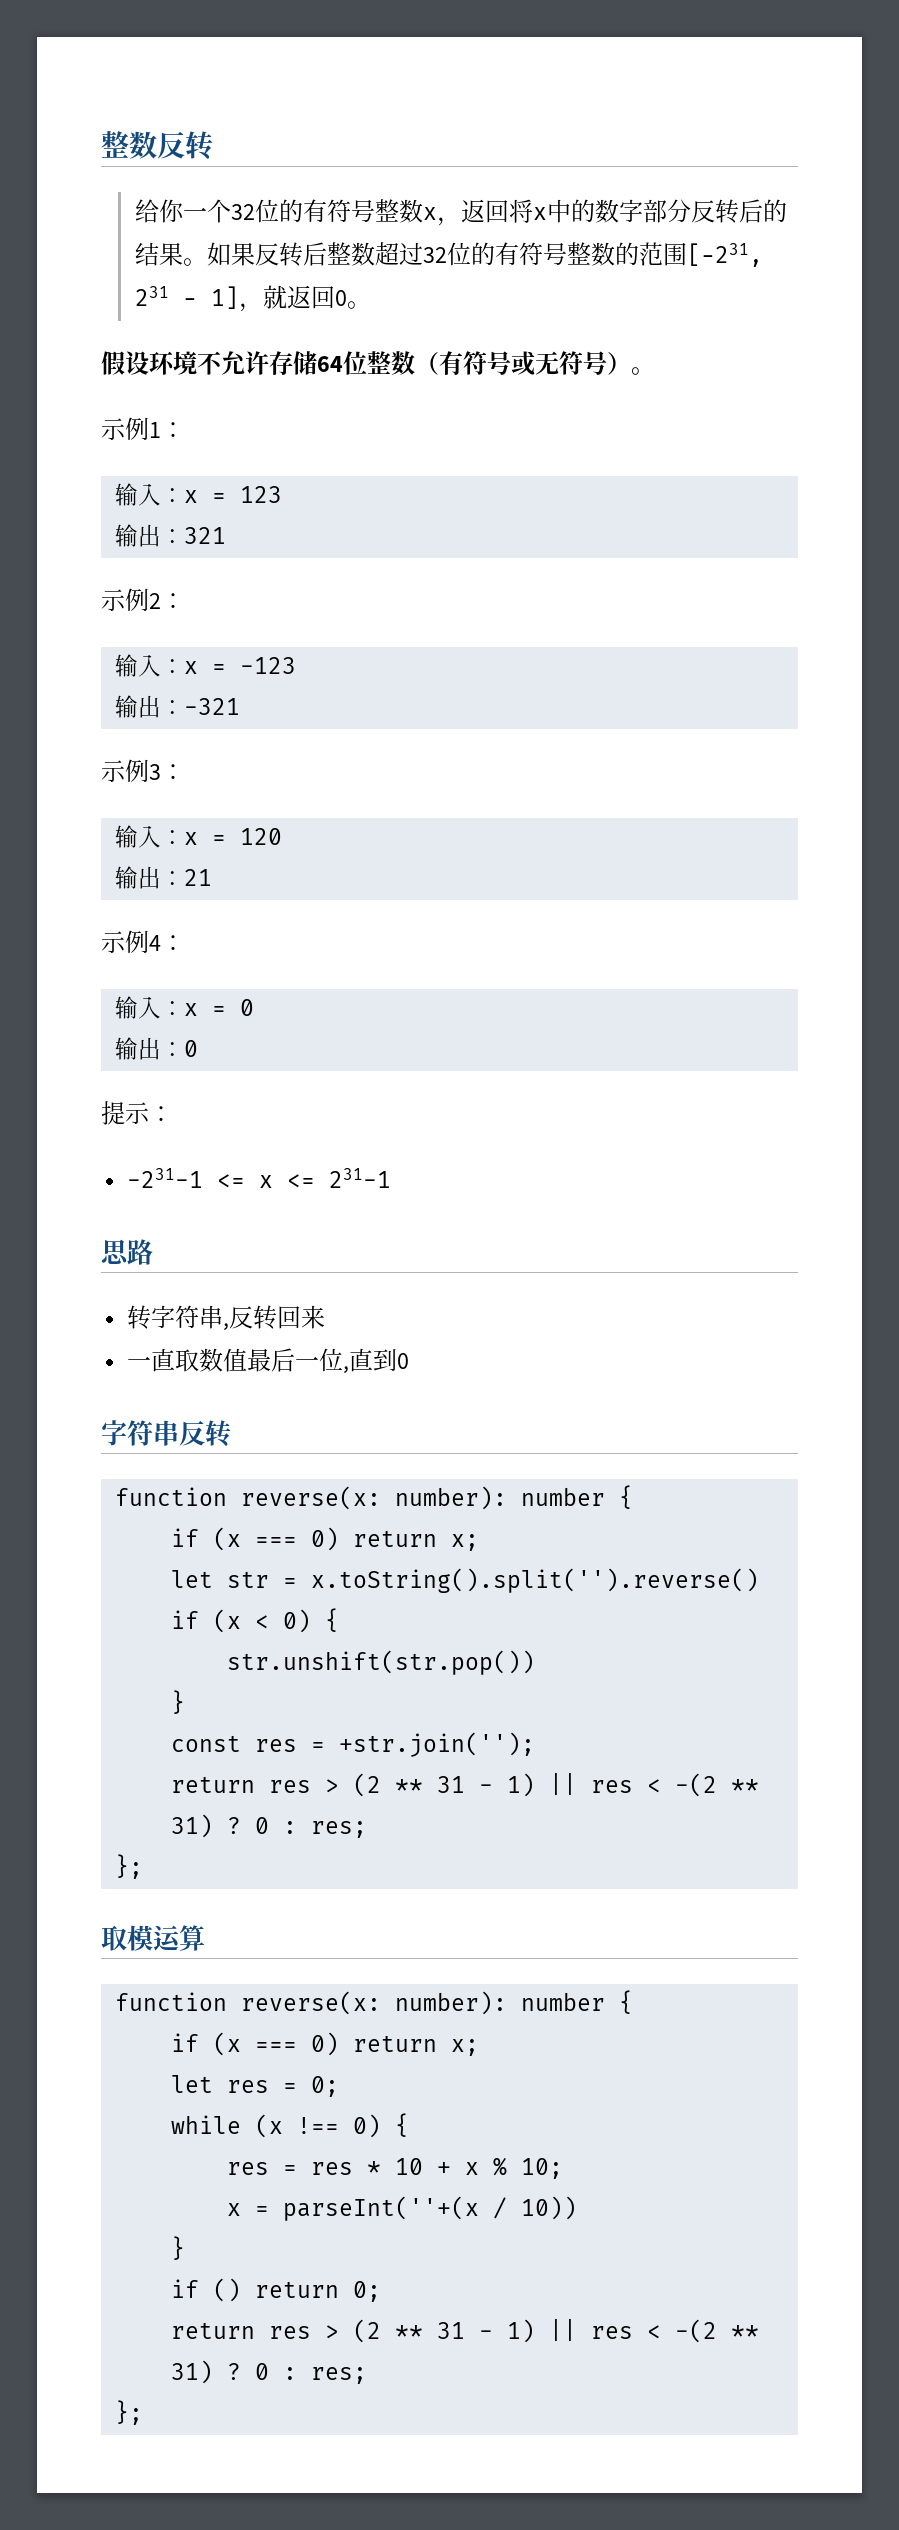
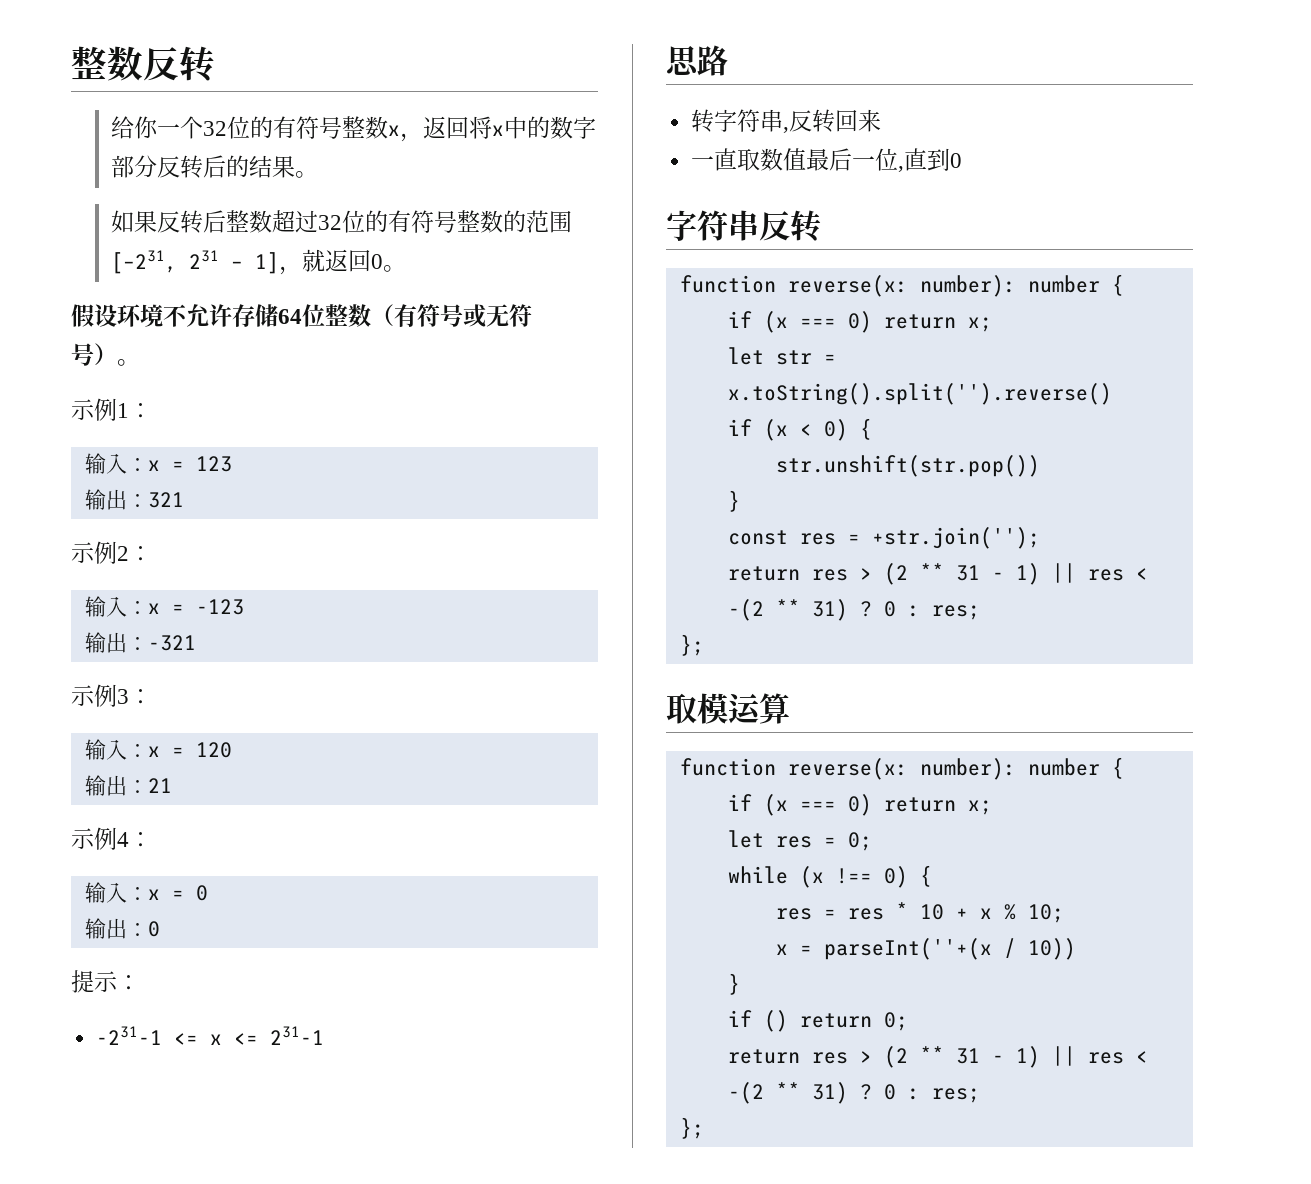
- 给你一个32位的有符号整数x，返回将x中的数字部分反转后的结果。如果反转后整数超过32位的有符号整数的范围[−231, 231 − 1]，就返回0。
+ 给你一个32位的有符号整数x，返回将x中的数字部分反转后的结果。
+ 如果反转后整数超过32位的有符号整数的范围[−231, 231 − 1]，就返回0。

